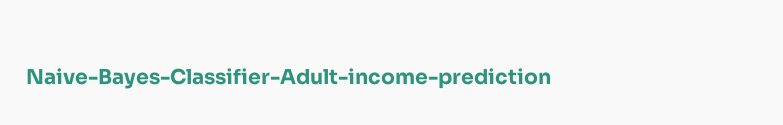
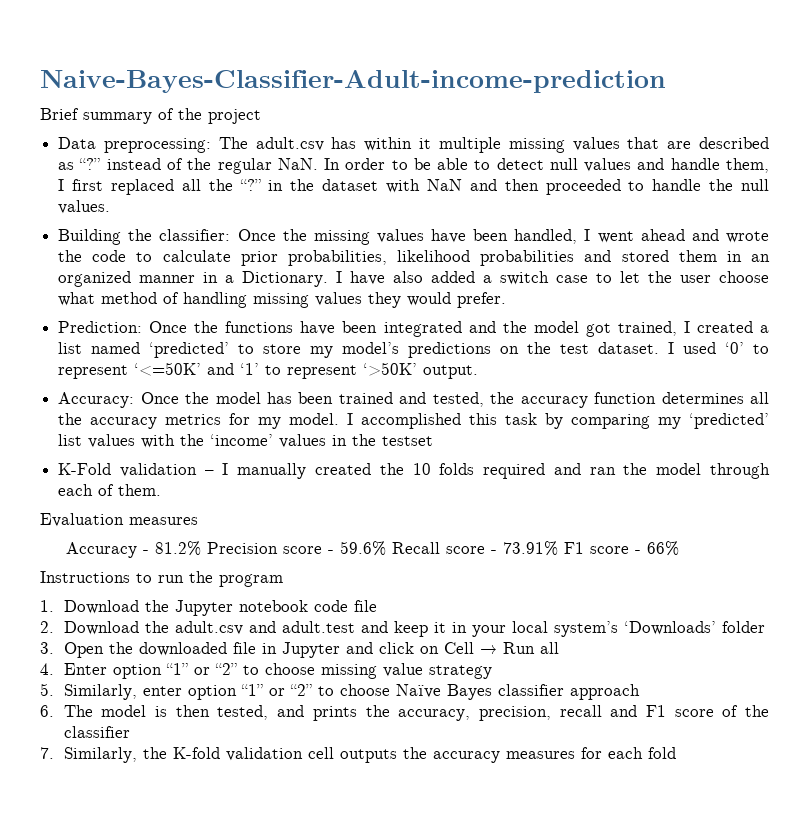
+ Brief summary of the project
+ Data preprocessing: The adult.csv has within it multiple missing values that are described as “?” instead of the regular NaN. In order to be able to detect null values and handle them, I first replaced all the “?” in the dataset with NaN and then proceeded to handle the null values.
+ Building the classifier: Once the missing values have been handled, I went ahead and wrote the code to calculate prior probabilities, likelihood probabilities and stored them in an organized manner in a Dictionary. I have also added a switch case to let the user choose what method of handling missing values they would prefer.
+ Prediction: Once the functions have been integrated and the model got trained, I created a list named ‘predicted’ to store my model’s predictions on the test dataset. I used ‘0’ to represent ‘<=50K’ and ‘1’ to represent ‘>50K’ output.
+ Accuracy: Once the model has been trained and tested, the accuracy function determines all the accuracy metrics for my model. I accomplished this task by comparing my ‘predicted’ list values with the ‘income’ values in the testset
+ K-Fold validation – I manually created the 10 folds required and ran the model through each of them.
+ Evaluation measures
+ Accuracy - 81.2% Precision score - 59.6% Recall score - 73.91% F1 score - 66%
+ Instructions to run the program
+ 1. Download the Jupyter notebook code file
+ 2. Download the adult.csv and adult.test and keep it in your local system’s ‘Downloads’ folder
+ 3. Open the downloaded file in Jupyter and click on Cell → Run all
+ 4. Enter option “1” or “2” to choose missing value strategy
+ 5. Similarly, enter option “1” or “2” to choose Naïve Bayes classifier approach
+ 6. The model is then tested, and prints the accuracy, precision, recall and F1 score of the classifier
+ 7. Similarly, the K-fold validation cell outputs the accuracy measures for each fold

